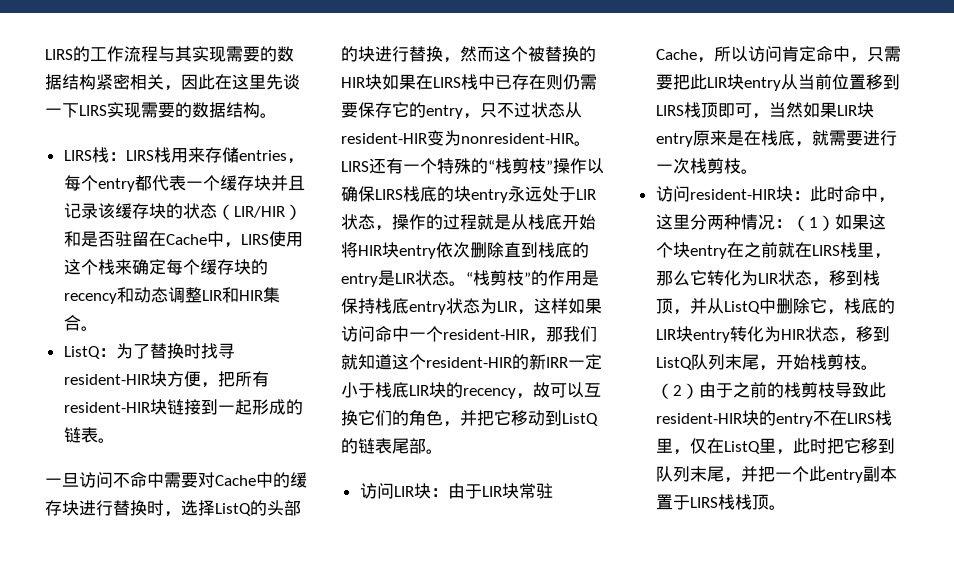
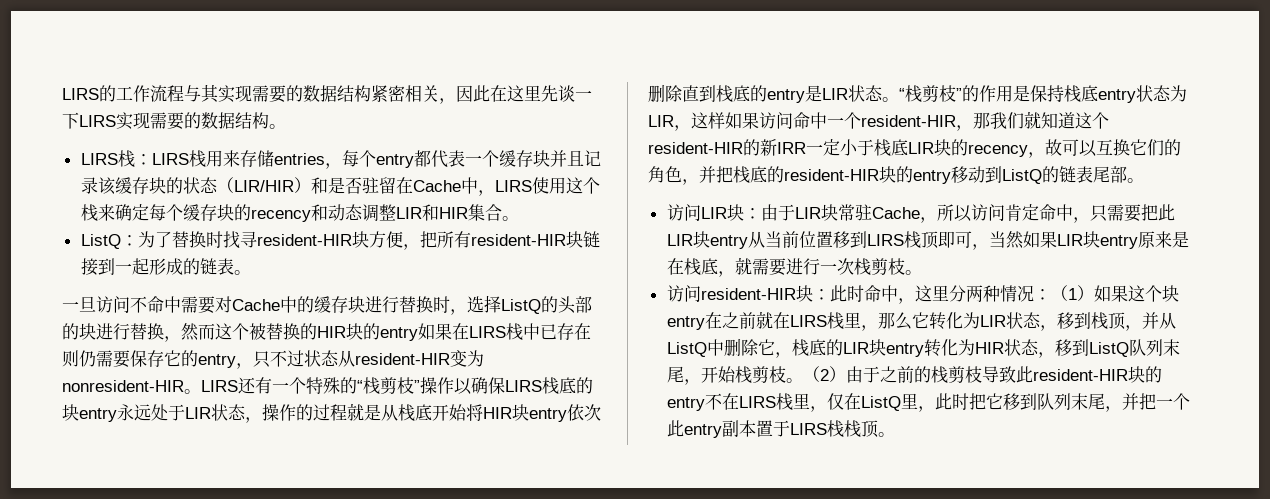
- 一旦访问不命中需要对Cache中的缓存块进行替换时，选择ListQ的头部的块进行替换，然而这个被替换的HIR块如果在LIRS栈中已存在则仍需要保存它的entry，只不过状态从resident-HIR变为nonresident-HIR。
+ 一旦访问不命中需要对Cache中的缓存块进行替换时，选择ListQ的头部的块进行替换，然而这个被替换的HIR块的entry如果在LIRS栈中已存在则仍需要保存它的entry，只不过状态从resident-HIR变为nonresident-HIR。
- “栈剪枝”的作用是保持栈底entry状态为LIR，这样如果访问命中一个resident-HIR，那我们就知道这个resident-HIR的新IRR一定小于栈底LIR块的recency，故可以互换它们的角色，并把它移动到ListQ的链表尾部。
+ “栈剪枝”的作用是保持栈底entry状态为LIR，这样如果访问命中一个resident-HIR，那我们就知道这个resident-HIR的新IRR一定小于栈底LIR块的recency，故可以互换它们的角色，并把栈底的resident-HIR块的entry移动到ListQ的链表尾部。

